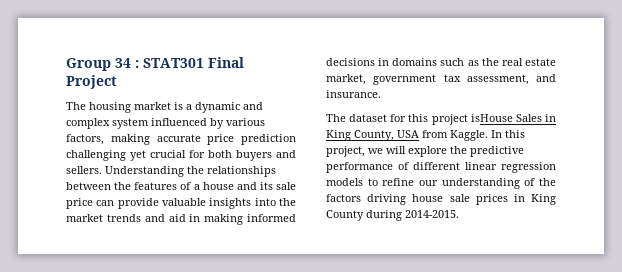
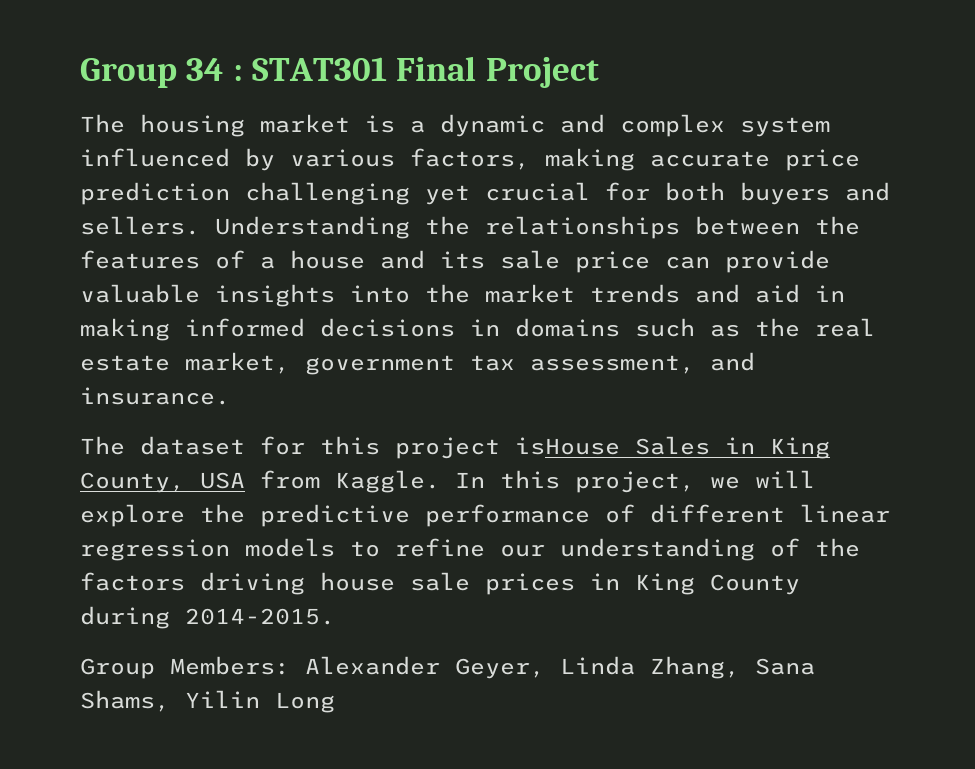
+ Group Members: Alexander Geyer, Linda Zhang, Sana Shams, Yilin Long

